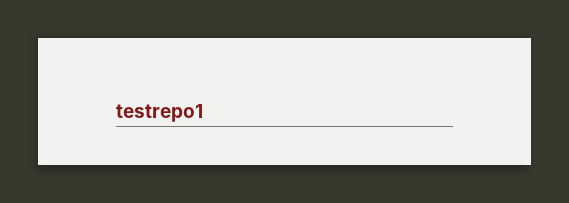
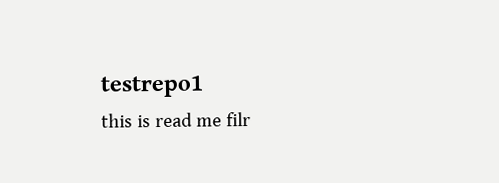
+ this is read me filr

